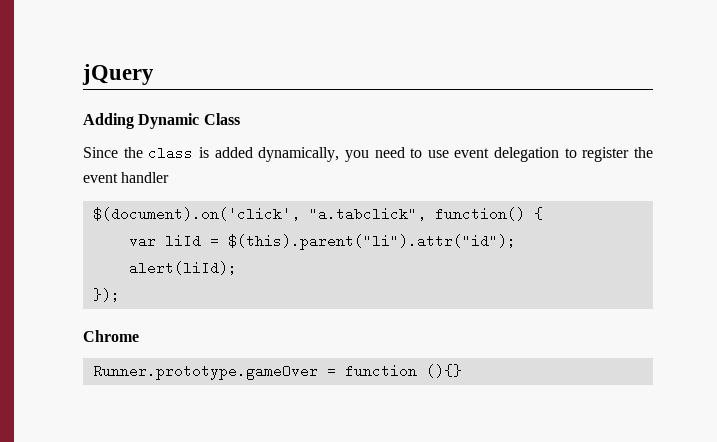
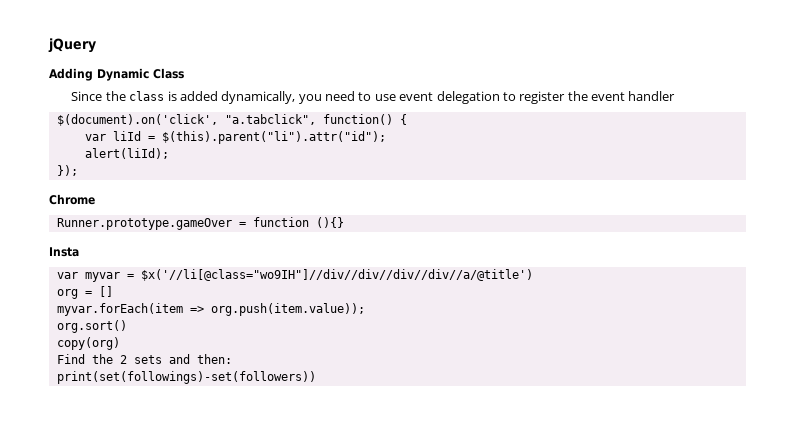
+ Insta
+ var myvar = $x('//li[@class="wo9IH"]//div//div//div//div//a/@title')
+ org = []
+ myvar.forEach(item => org.push(item.value));
+ org.sort()
+ copy(org)
+ Find the 2 sets and then:
+ print(set(followings)-set(followers))

